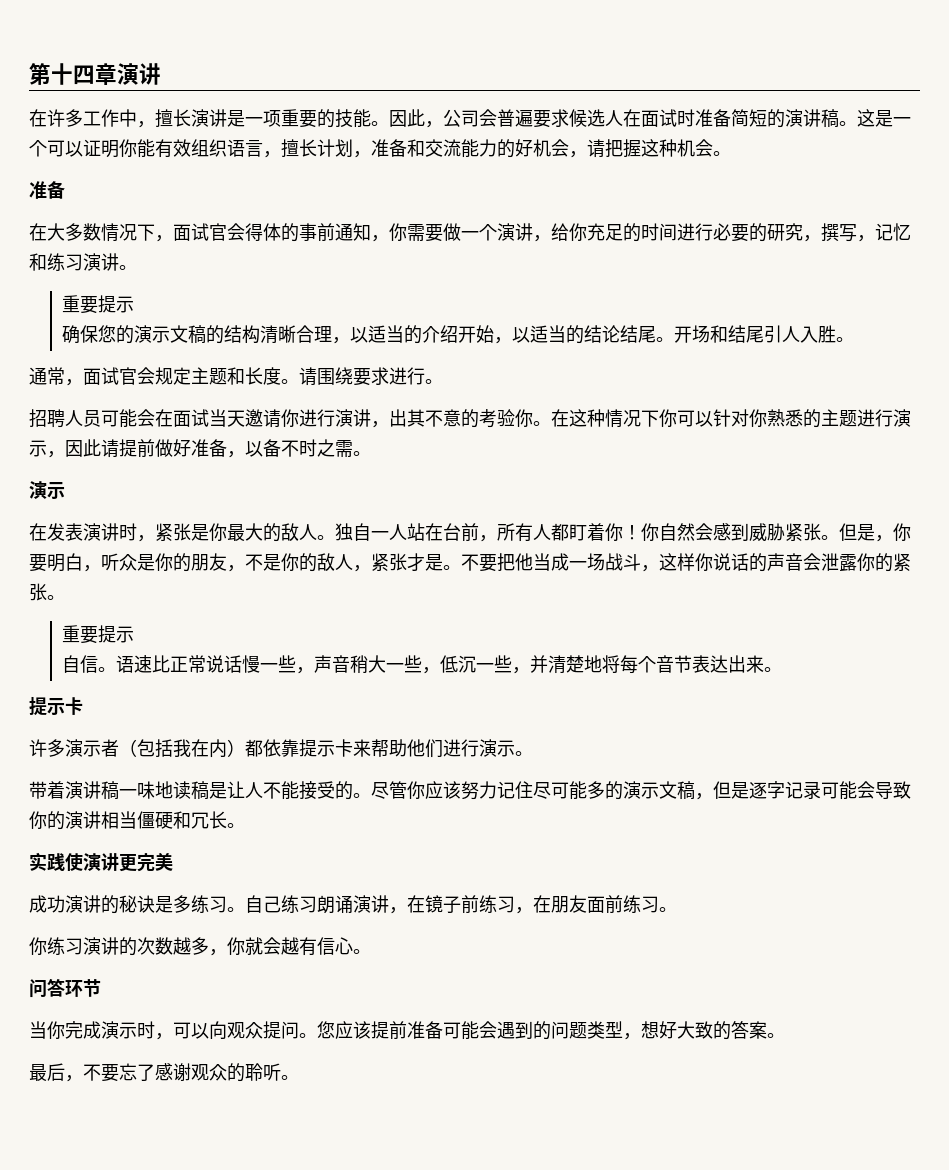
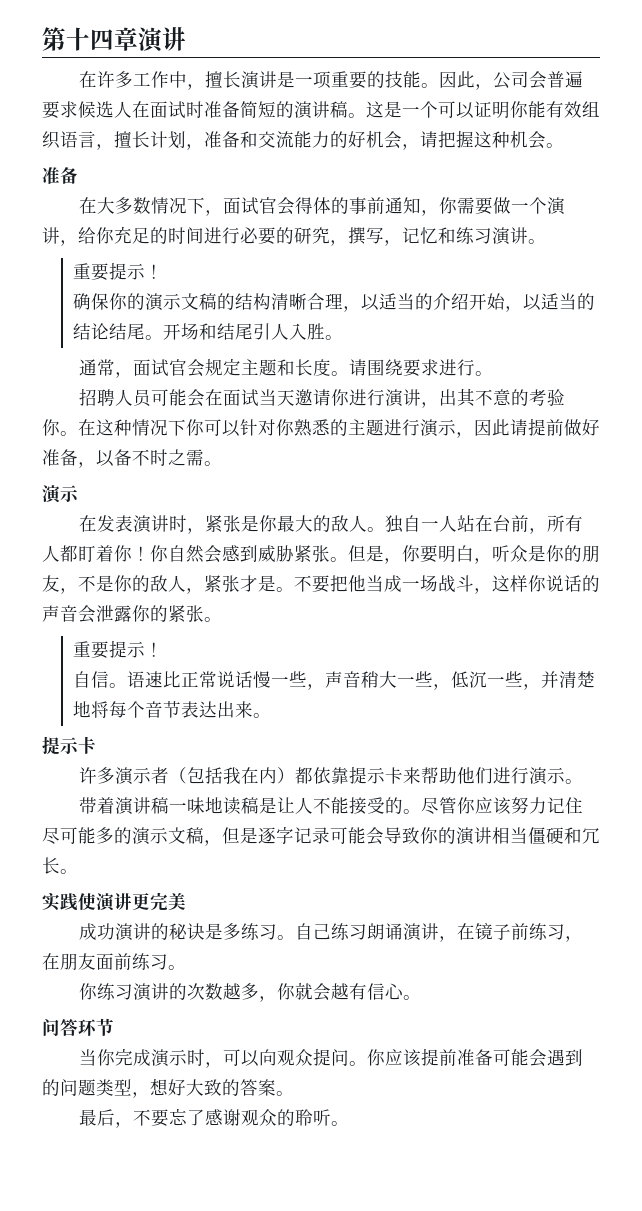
  在大多数情况下，面试官会得体的事前通知，你需要做一个演讲，给你充足的时间进行必要的研究，撰写，记忆和练习演讲。
- 重要提示
+ 重要提示！
- 确保您的演示文稿的结构清晰合理，以适当的介绍开始，以适当的结论结尾。
+ 确保你的演示文稿的结构清晰合理，以适当的介绍开始，以适当的结论结尾。
  不要把他当成一场战斗，这样你说话的声音会泄露你的紧张。
- 重要提示
+ 重要提示！
- 您应该提前准备可能会遇到的问题类型，想好大致的答案。
+ 你应该提前准备可能会遇到的问题类型，想好大致的答案。

